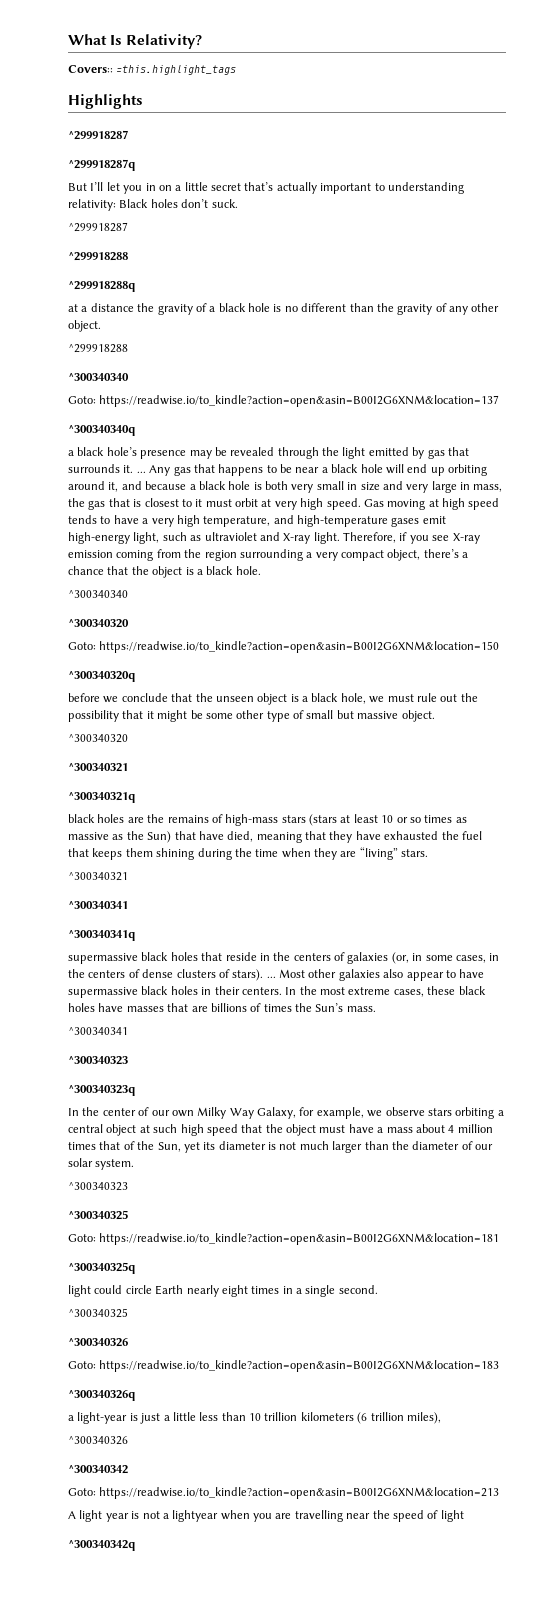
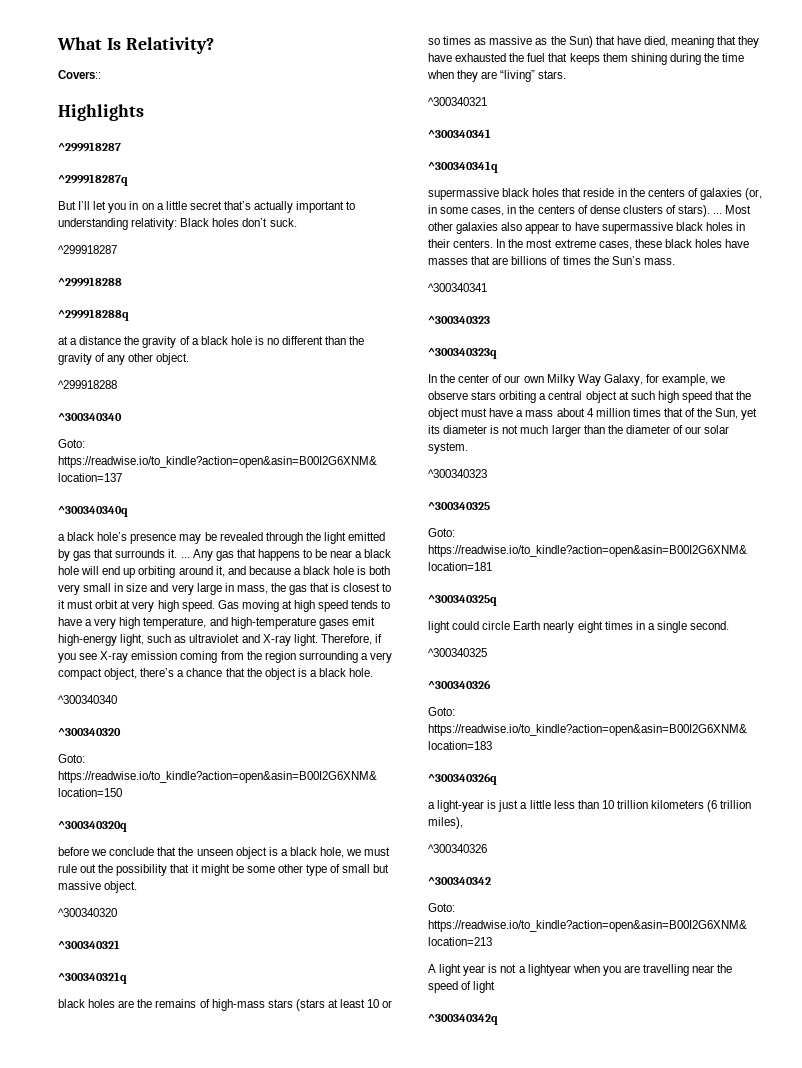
- Covers:: =this.highlight_tags
+ Covers::

